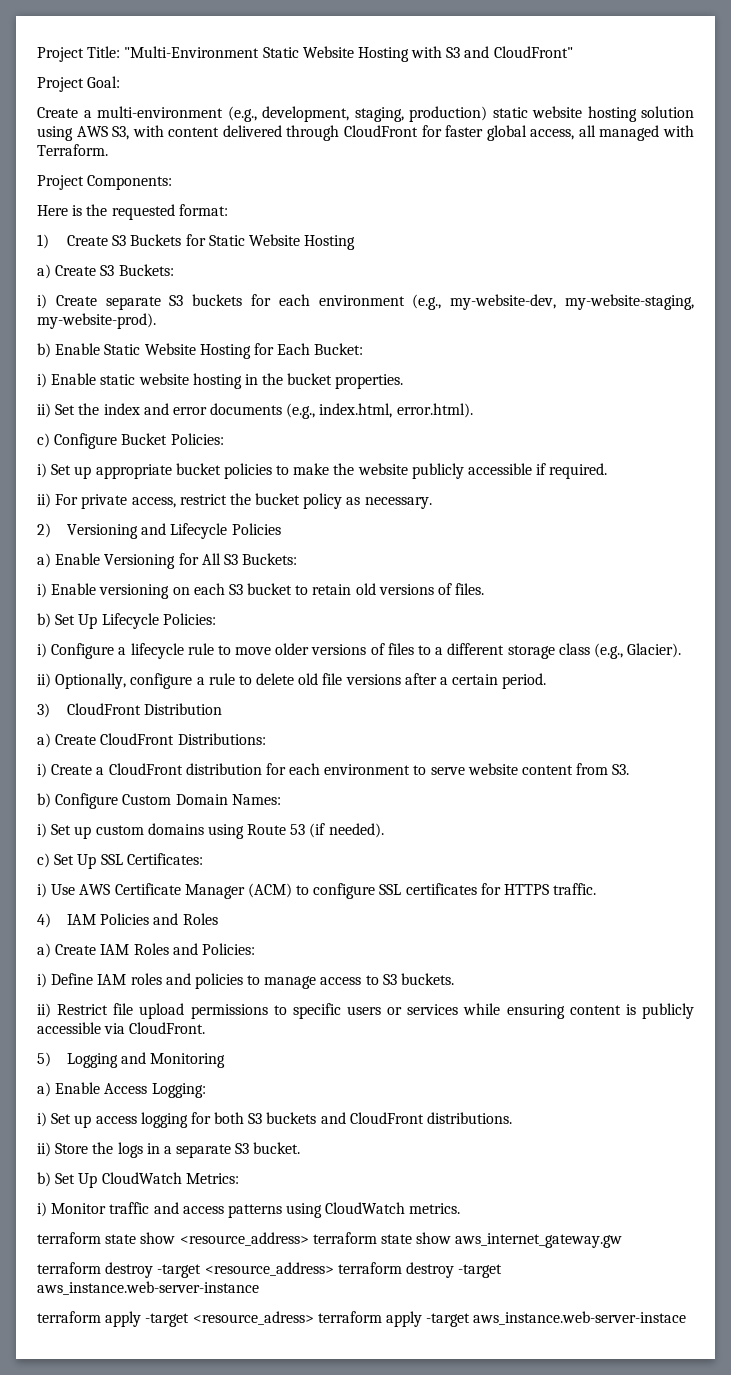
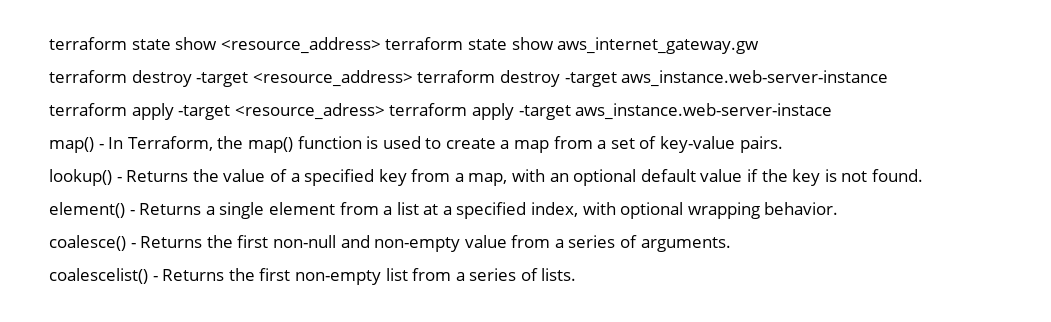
- Project Title: "Multi-Environment Static Website Hosting with S3 and CloudFront"
- Project Goal:
- Create a multi-environment (e.g., development, staging, production) static website hosting solution using AWS S3, with content delivered through CloudFront for faster global access, all managed with Terraform.
- Project Components:
- Here is the requested format:
- 1) Create S3 Buckets for Static Website Hosting
- a) Create S3 Buckets:
- i) Create separate S3 buckets for each environment (e.g., my-website-dev, my-website-staging, my-website-prod).
- b) Enable Static Website Hosting for Each Bucket:
- i) Enable static website hosting in the bucket properties.
- ii) Set the index and error documents (e.g., index.html, error.html).
- c) Configure Bucket Policies:
- i) Set up appropriate bucket policies to make the website publicly accessible if required.
- ii) For private access, restrict the bucket policy as necessary.
- 2) Versioning and Lifecycle Policies
- a) Enable Versioning for All S3 Buckets:
- i) Enable versioning on each S3 bucket to retain old versions of files.
- b) Set Up Lifecycle Policies:
- i) Configure a lifecycle rule to move older versions of files to a different storage class (e.g., Glacier).
- ii) Optionally, configure a rule to delete old file versions after a certain period.
- 3) CloudFront Distribution
- a) Create CloudFront Distributions:
- i) Create a CloudFront distribution for each environment to serve website content from S3.
- b) Configure Custom Domain Names:
- i) Set up custom domains using Route 53 (if needed).
- c) Set Up SSL Certificates:
- i) Use AWS Certificate Manager (ACM) to configure SSL certificates for HTTPS traffic.
- 4) IAM Policies and Roles
- a) Create IAM Roles and Policies:
- i) Define IAM roles and policies to manage access to S3 buckets.
- ii) Restrict file upload permissions to specific users or services while ensuring content is publicly accessible via CloudFront.
- 5) Logging and Monitoring
- a) Enable Access Logging:
- i) Set up access logging for both S3 buckets and CloudFront distributions.
- ii) Store the logs in a separate S3 bucket.
- b) Set Up CloudWatch Metrics:
- i) Monitor traffic and access patterns using CloudWatch metrics.
+ map() - In Terraform, the map() function is used to create a map from a set of key-value pairs.
+ lookup() - Returns the value of a specified key from a map, with an optional default value if the key is not found.
+ element() - Returns a single element from a list at a specified index, with optional wrapping behavior.
+ coalesce() - Returns the first non-null and non-empty value from a series of arguments.
+ coalescelist() - Returns the first non-empty list from a series of lists.

